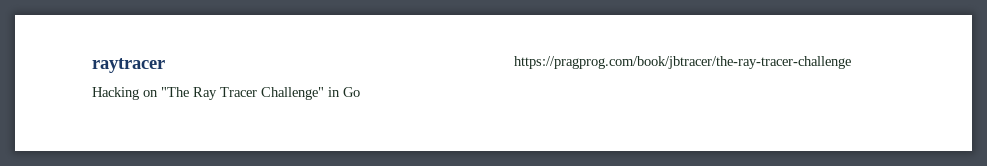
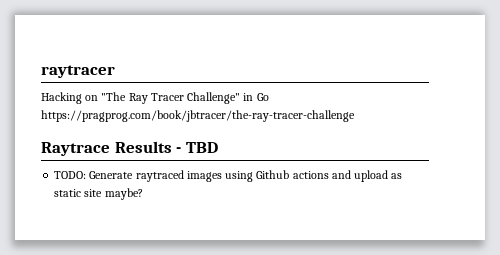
+ Raytrace Results - TBD
+ TODO: Generate raytraced images using Github actions and upload as static site maybe?

